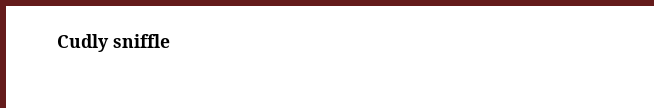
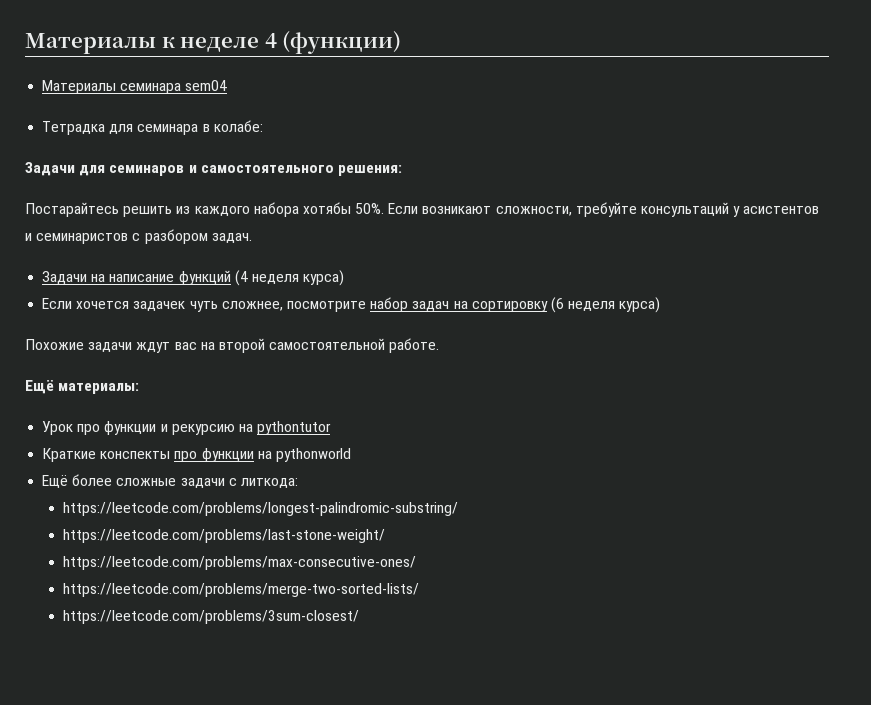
- Cudly sniffle
+ Материалы к неделе 4 (функции)
+ Материалы семинара sem04
+ Тетрадка для семинара в колабе:
+ Задачи для семинаров и самостоятельного решения:
+ Постарайтесь решить из каждого набора хотябы 50%. Если возникают сложности, требуйте консультаций у асистентов и семинаристов с разбором задач.
+ Задачи на написание функций (4 неделя курса)
+ Если хочется задачек чуть сложнее, посмотрите набор задач на сортировку (6 неделя курса)
+ Похожие задачи ждут вас на второй самостоятельной работе.
+ Ещё материалы:
+ Урок про функции и рекурсию на pythontutor
+ Краткие конспекты про функции на pythonworld
+ Ещё более сложные задачи с литкода:
+ https://leetcode.com/problems/longest-palindromic-substring/
+ https://leetcode.com/problems/last-stone-weight/
+ https://leetcode.com/problems/max-consecutive-ones/
+ https://leetcode.com/problems/merge-two-sorted-lists/
+ https://leetcode.com/problems/3sum-closest/

